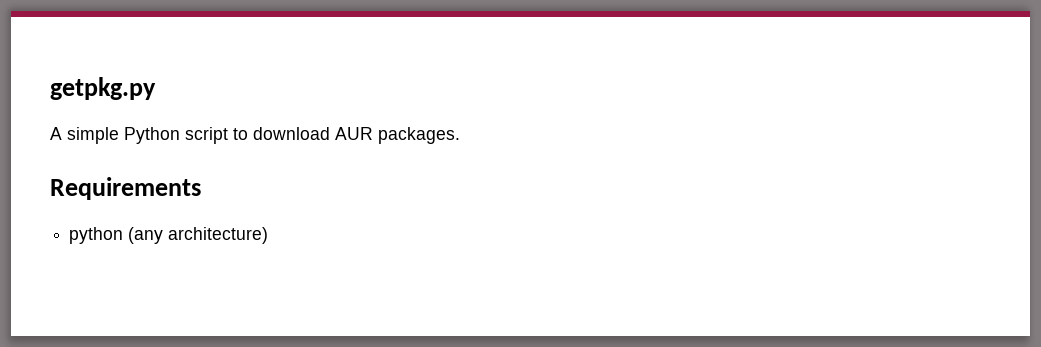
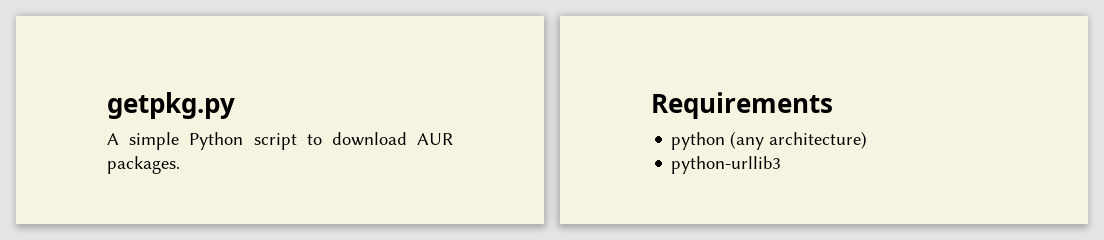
+ python-urllib3

